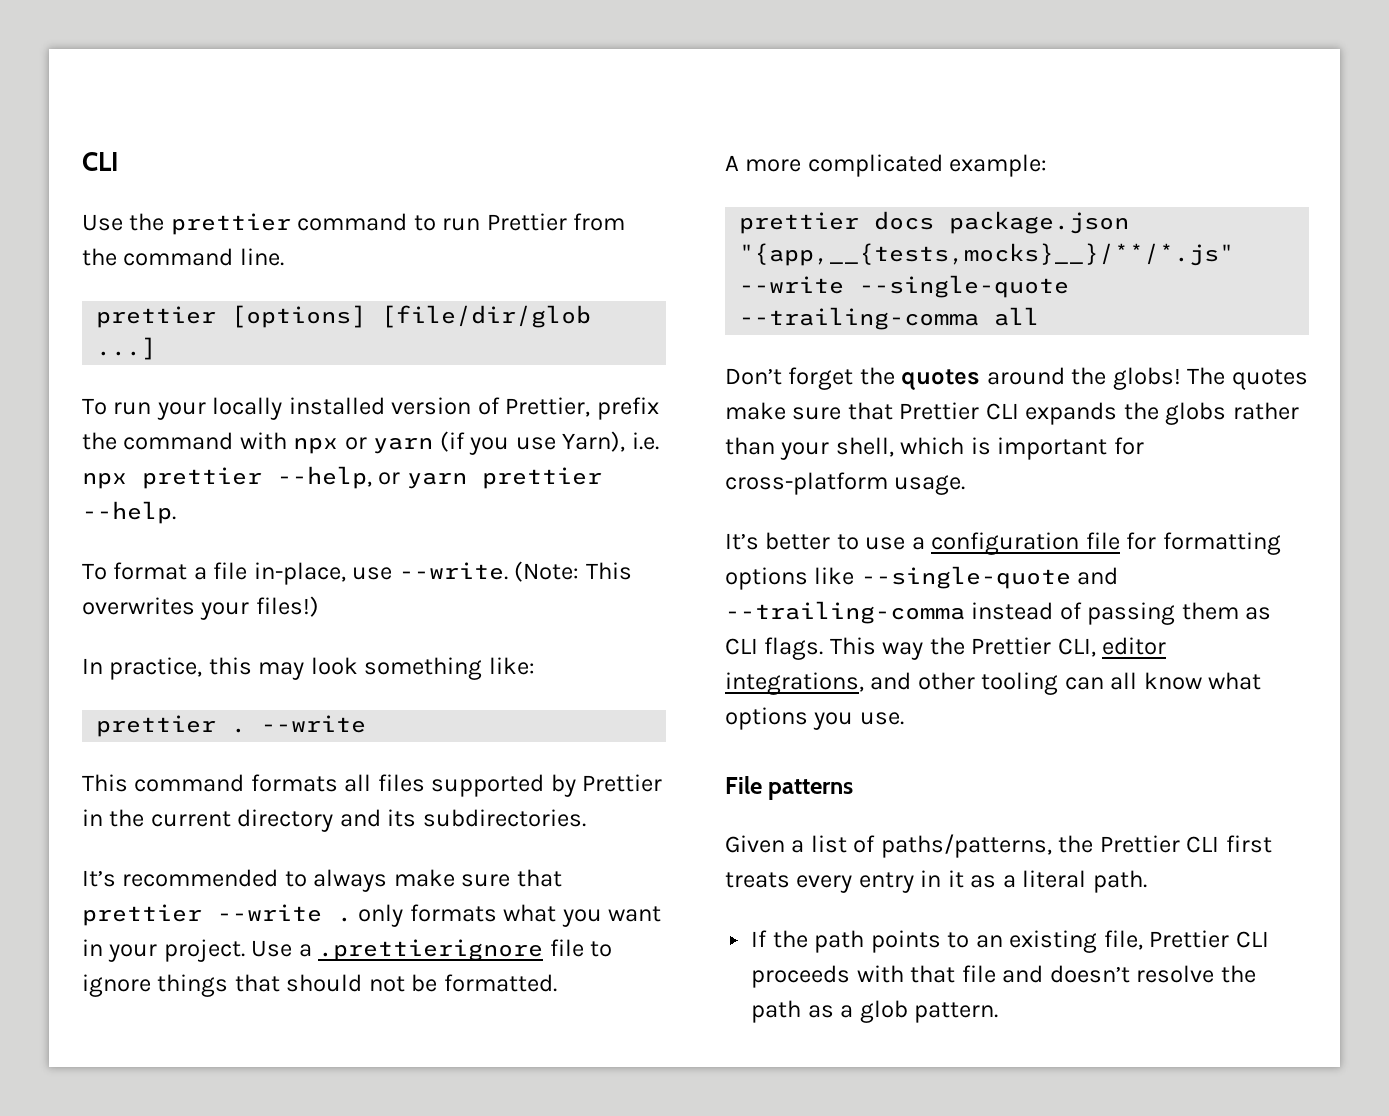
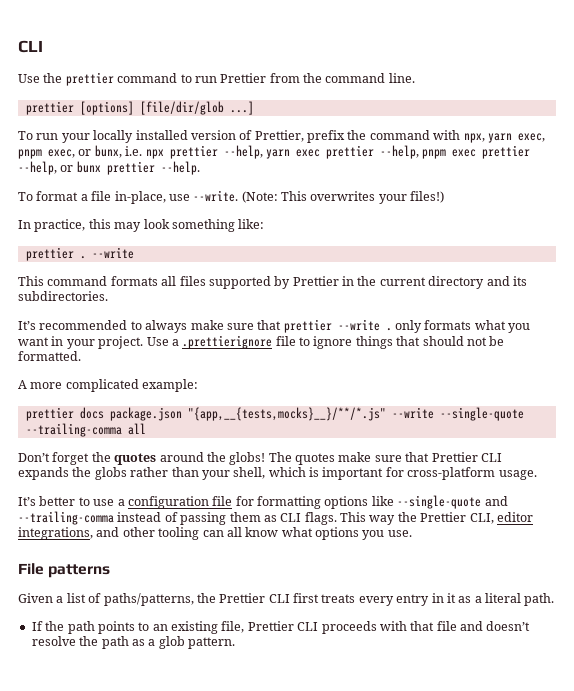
- To run your locally installed version of Prettier, prefix the command with npx or yarn (if you use Yarn), i.e. npx prettier --help, or yarn prettier --help.
+ To run your locally installed version of Prettier, prefix the command with npx, yarn exec, pnpm exec, or bunx, i.e. npx prettier --help, yarn exec prettier --help, pnpm exec prettier --help, or bunx prettier --help.

